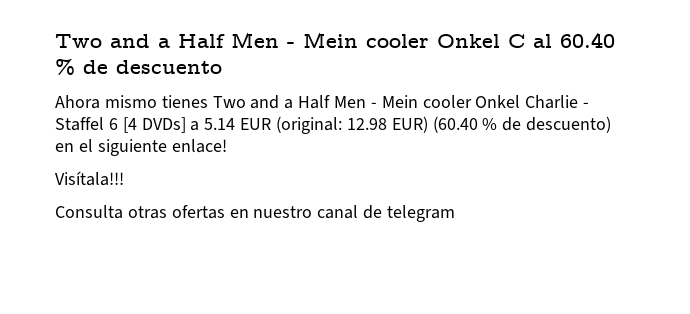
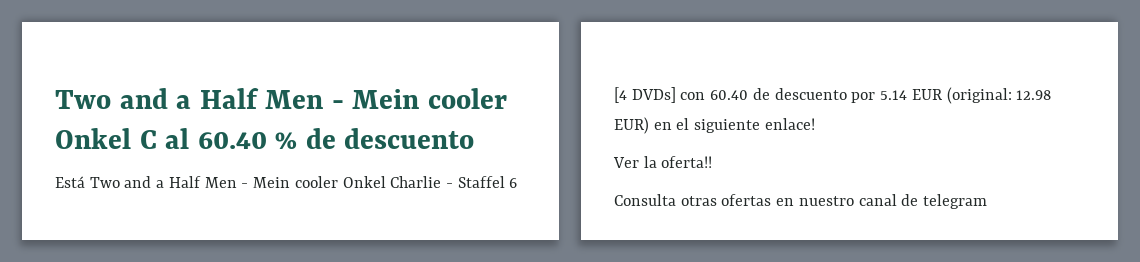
- Ahora mismo tienes Two and a Half Men - Mein cooler Onkel Charlie - Staffel 6 [4 DVDs] a 5.14 EUR (original: 12.98 EUR) (60.40 % de descuento) en el siguiente enlace!
+ Está Two and a Half Men - Mein cooler Onkel Charlie - Staffel 6 [4 DVDs] con 60.40 de descuento por 5.14 EUR (original: 12.98 EUR) en el siguiente enlace!
- Visítala!!!
+ Ver la oferta!!

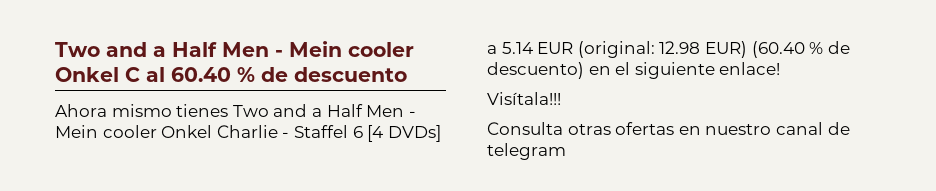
- Está Two and a Half Men - Mein cooler Onkel Charlie - Staffel 6 [4 DVDs] con 60.40 de descuento por 5.14 EUR (original: 12.98 EUR) en el siguiente enlace!
+ Ahora mismo tienes Two and a Half Men - Mein cooler Onkel Charlie - Staffel 6 [4 DVDs] a 5.14 EUR (original: 12.98 EUR) (60.40 % de descuento) en el siguiente enlace!
- Ver la oferta!!
+ Visítala!!!

